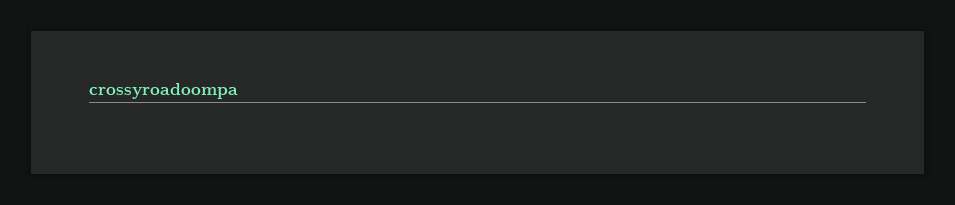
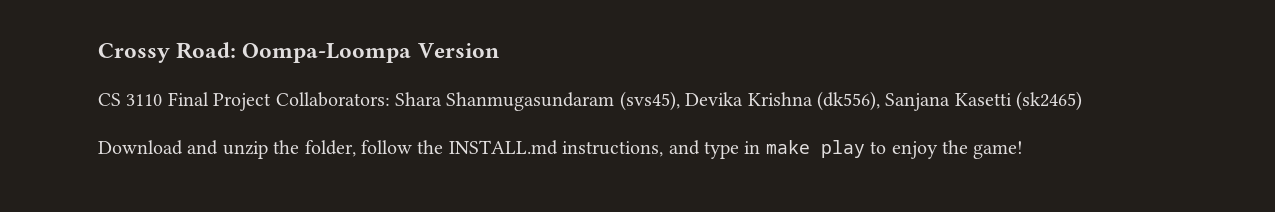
- crossyroadoompa
+ Crossy Road: Oompa-Loompa Version
+ CS 3110 Final Project Collaborators: Shara Shanmugasundaram (svs45), Devika Krishna (dk556), Sanjana Kasetti (sk2465)
+ Download and unzip the folder, follow the INSTALL.md instructions, and type in make play to enjoy the game!

